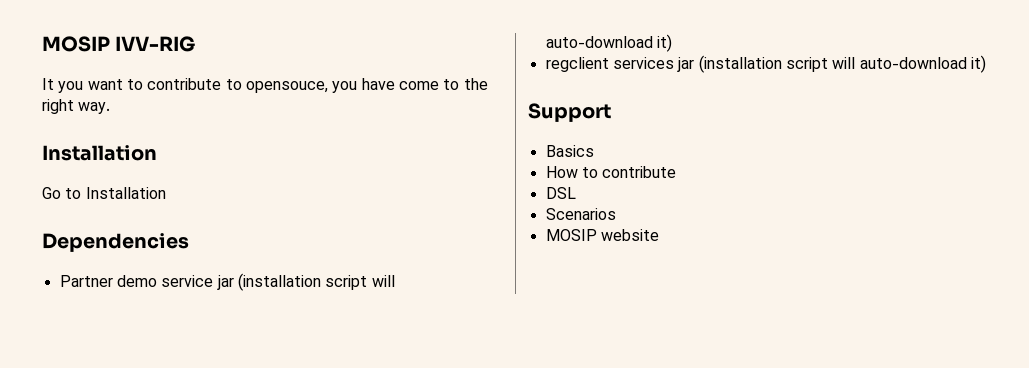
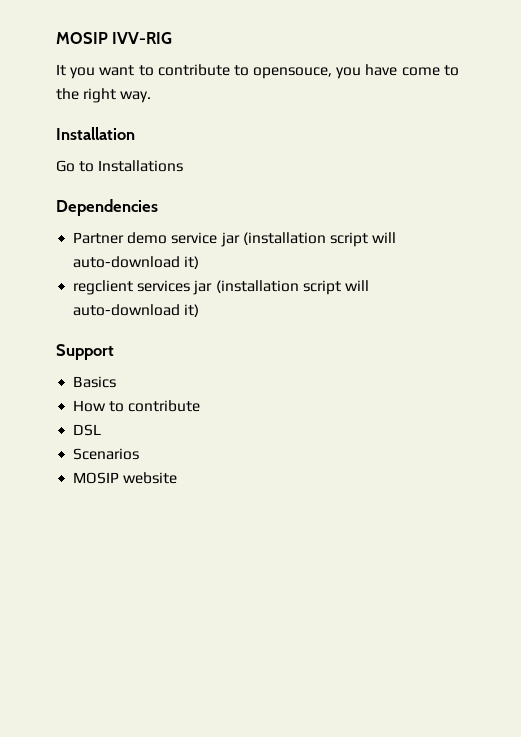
- Go to Installation
+ Go to Installations

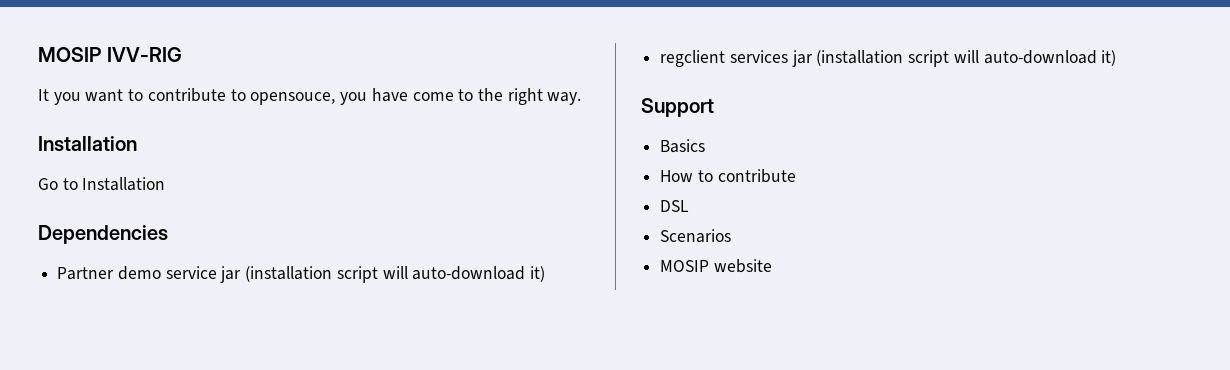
- Go to Installations
+ Go to Installation

